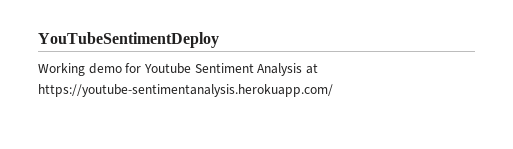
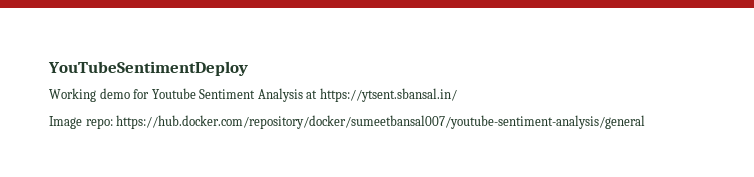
- Working demo for Youtube Sentiment Analysis at https://youtube-sentimentanalysis.herokuapp.com/
+ Working demo for Youtube Sentiment Analysis at https://ytsent.sbansal.in/
+ Image repo: https://hub.docker.com/repository/docker/sumeetbansal007/youtube-sentiment-analysis/general

